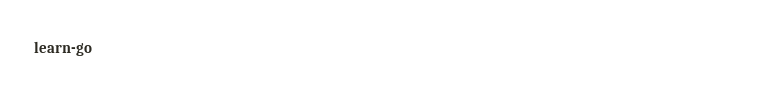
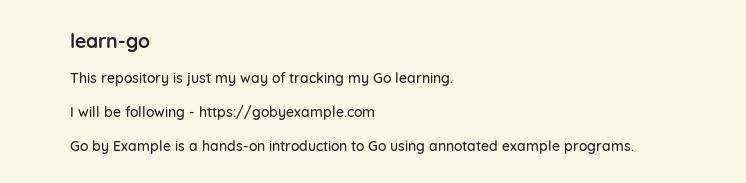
+ This repository is just my way of tracking my Go learning.
+ I will be following - https://gobyexample.com
+ Go by Example is a hands-on introduction to Go using annotated example programs.

